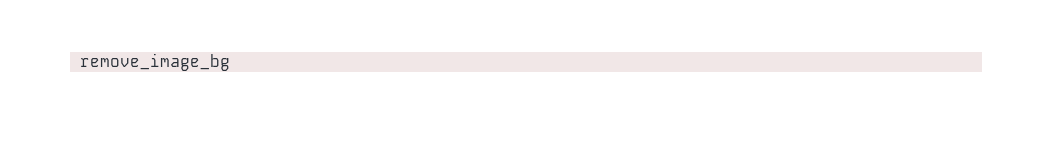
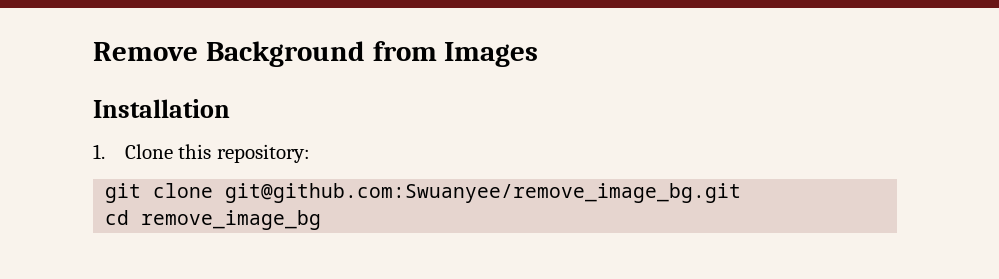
- remove_image_bg
+ Remove Background from Images
+ Installation
+ 1. Clone this repository:
+ git clone git@github.com:Swuanyee/remove_image_bg.git
+ cd remove_image_bg

